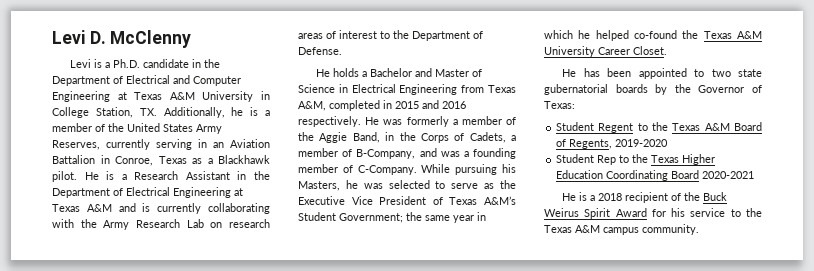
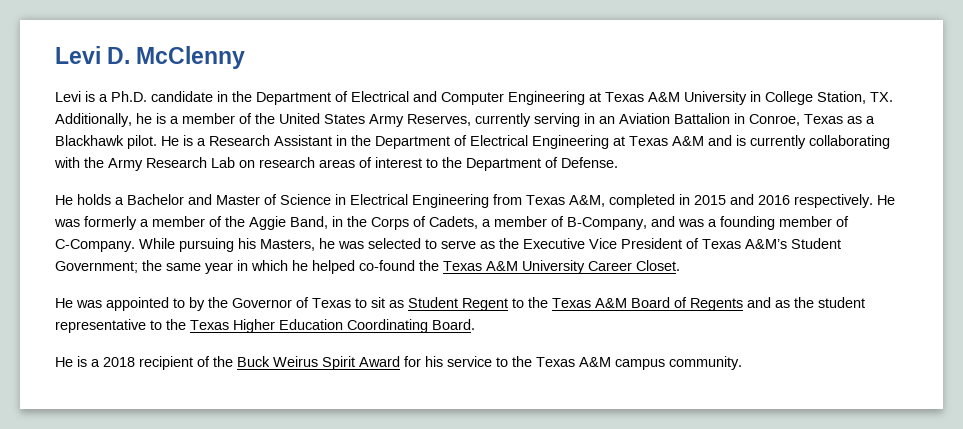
- He has been appointed to two state gubernatorial boards by the Governor of Texas:
- Student Regent to the Texas A&M Board of Regents, 2019-2020
- Student Rep to the Texas Higher Education Coordinating Board 2020-2021
+ He was appointed to by the Governor of Texas to sit as Student Regent to the Texas A&M Board of Regents and as the student representative to the Texas Higher Education Coordinating Board.

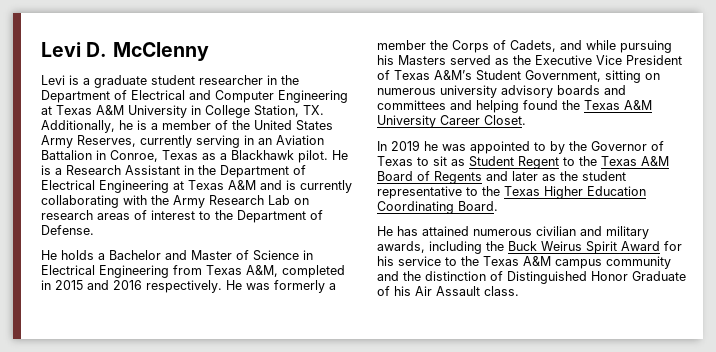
- Levi is a Ph.D. candidate in the Department of Electrical and Computer Engineering at Texas A&M University in College Station, TX. Additionally, he is a member of the United States Army Reserves, currently serving in an Aviation Battalion in Conroe, Texas as a Blackhawk pilot.
+ Levi is a graduate student researcher in the Department of Electrical and Computer Engineering at Texas A&M University in College Station, TX. Additionally, he is a member of the United States Army Reserves, currently serving in an Aviation Battalion in Conroe, Texas as a Blackhawk pilot.
- He was formerly a member of the Aggie Band, in the Corps of Cadets, a member of B-Company, and was a founding member of C-Company. While pursuing his Masters, he was selected to serve as the Executive Vice President of Texas A&M’s Student Government; the same year in which he helped co-found the Texas A&M University Career Closet.
+ He was formerly a member the Corps of Cadets, and while pursuing his Masters served as the Executive Vice President of Texas A&M’s Student Government, sitting on numerous university advisory boards and committees and helping found the Texas A&M University Career Closet.
- He was appointed to by the Governor of Texas to sit as Student Regent to the Texas A&M Board of Regents and as the student representative to the Texas Higher Education Coordinating Board.
+ In 2019 he was appointed to by the Governor of Texas to sit as Student Regent to the Texas A&M Board of Regents and later as the student representative to the Texas Higher Education Coordinating Board.
- He is a 2018 recipient of the Buck Weirus Spirit Award for his service to the Texas A&M campus community.
+ He has attained numerous civilian and military awards, including the Buck Weirus Spirit Award for his service to the Texas A&M campus community and the distinction of Distinguished Honor Graduate of his Air Assault class.

